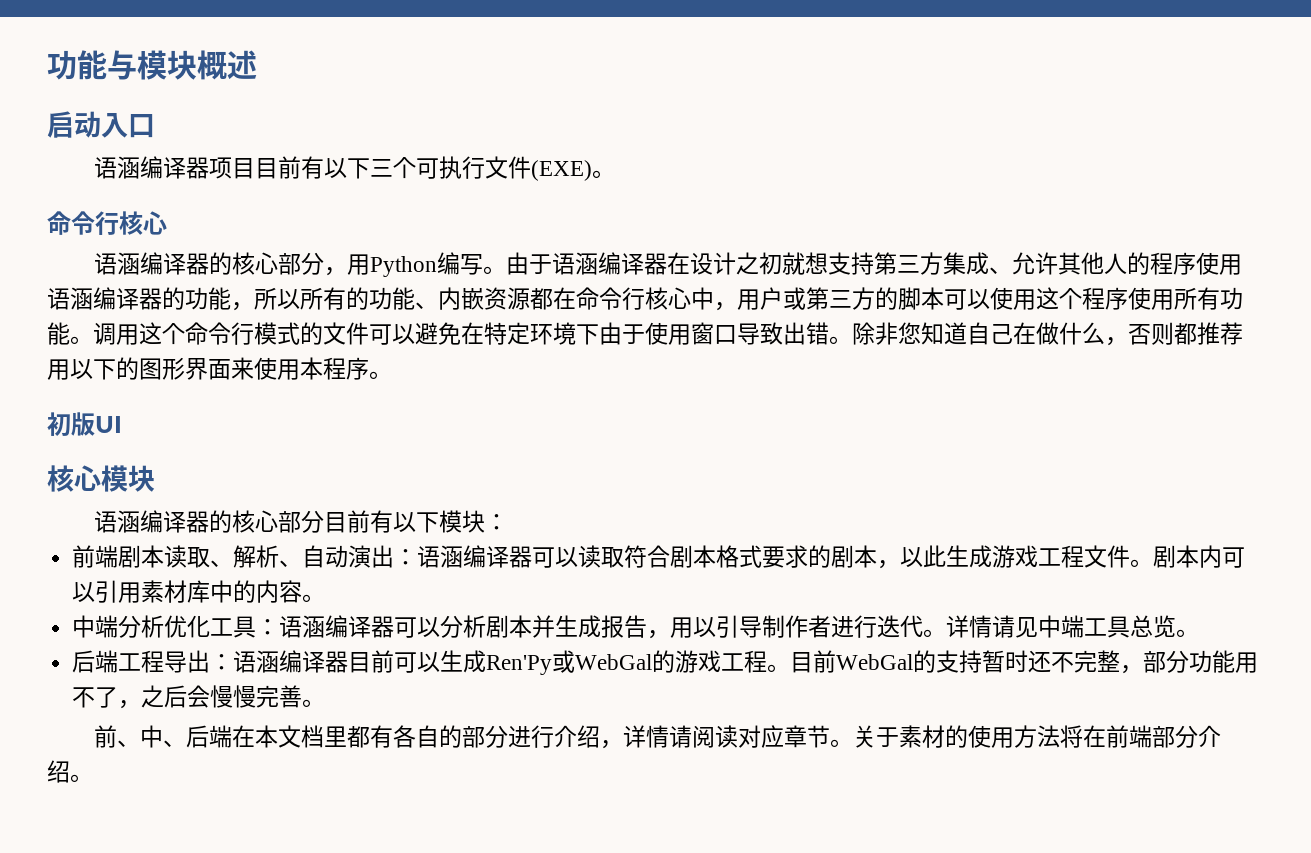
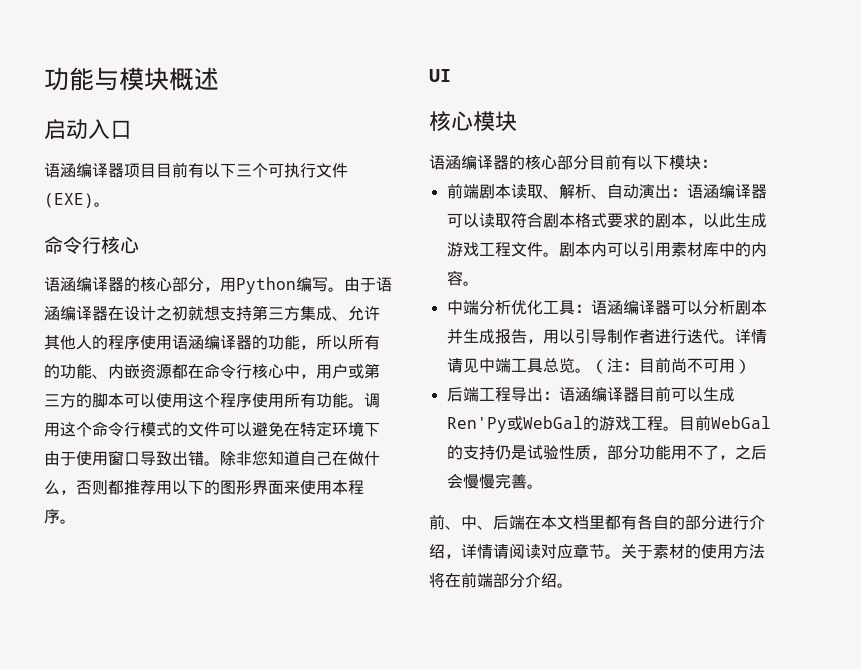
- 初版UI
+ UI
+ （注：目前尚不可用）
- 目前WebGal的支持暂时还不完整，部分功能用不了，之后会慢慢完善。
+ 目前WebGal的支持仍是试验性质，部分功能用不了，之后会慢慢完善。

